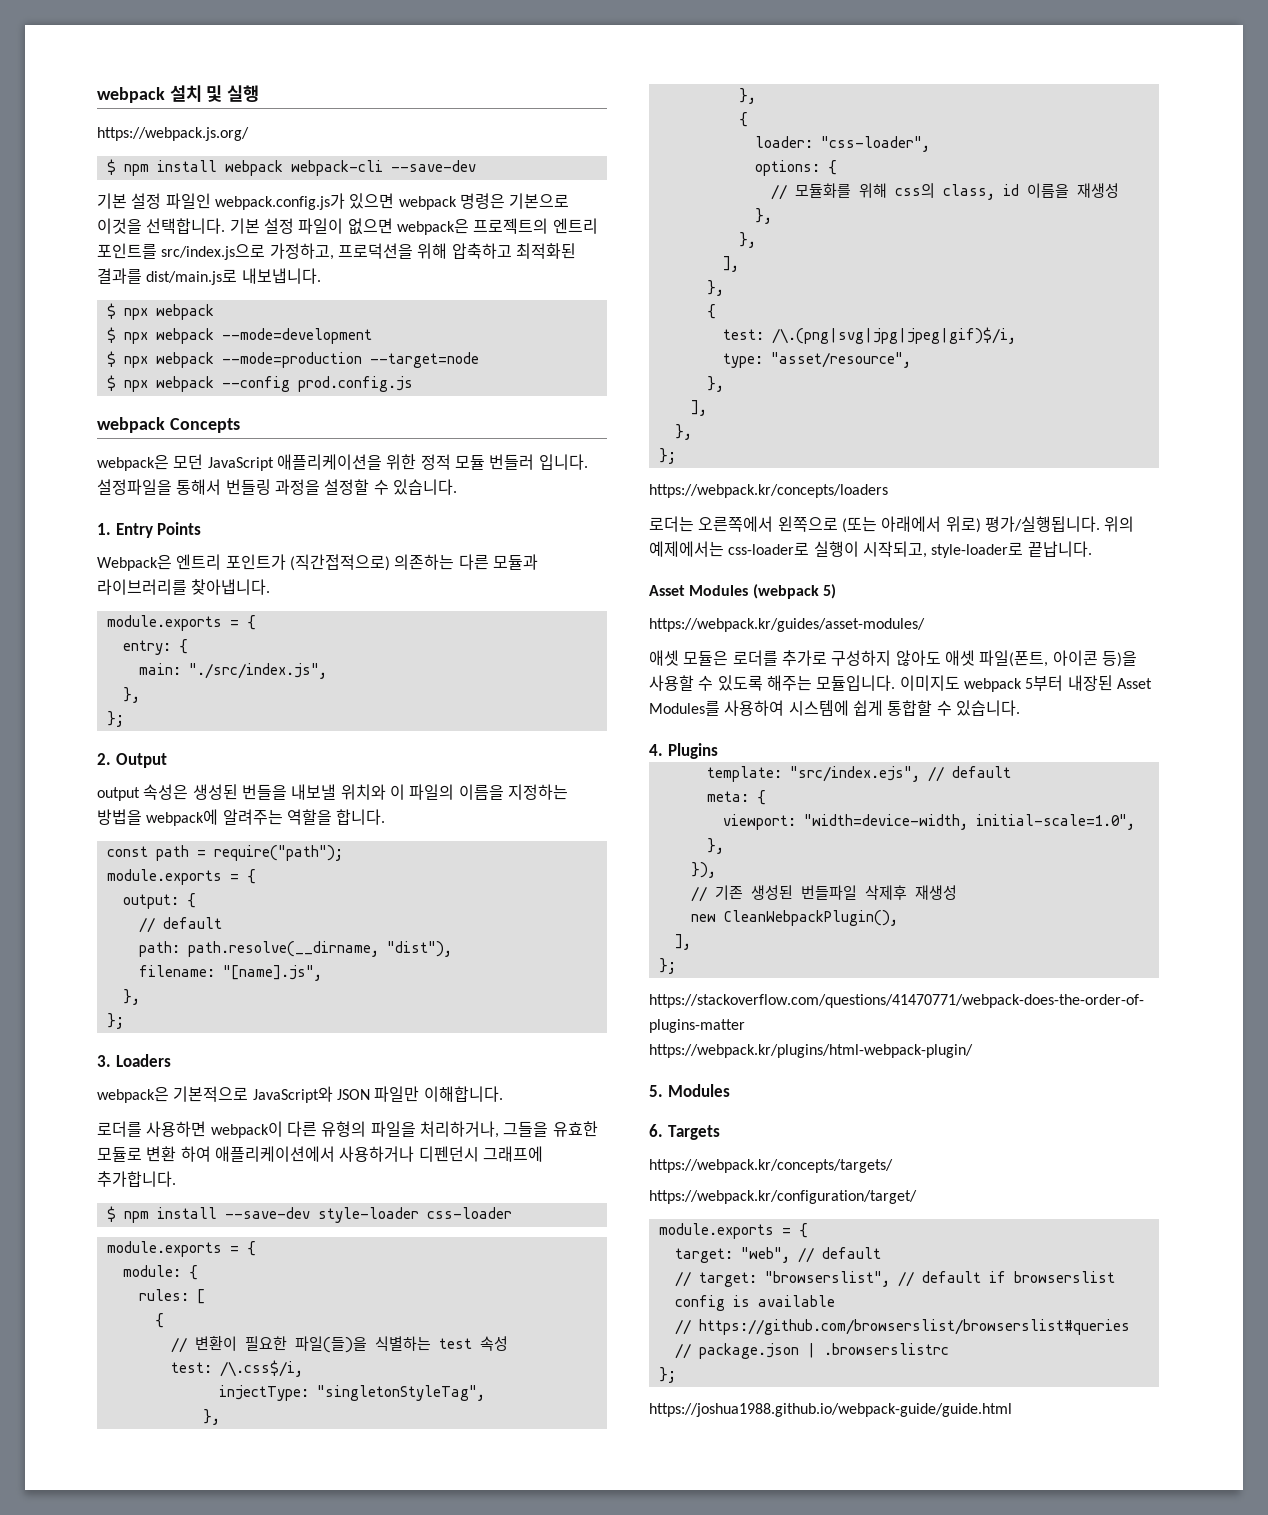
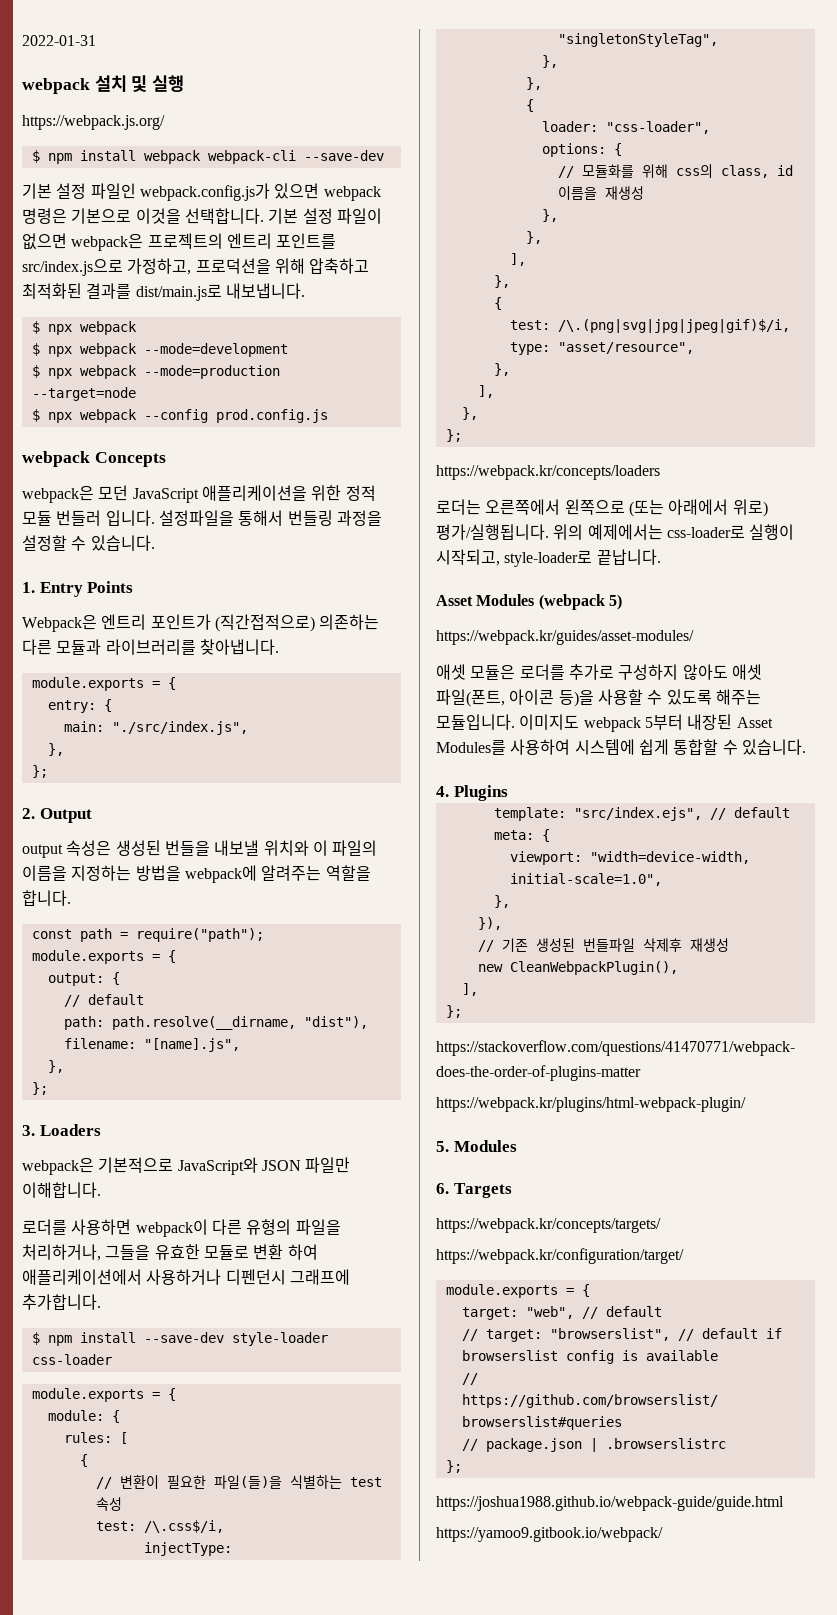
+ 2022-01-31
+ https://yamoo9.gitbook.io/webpack/

